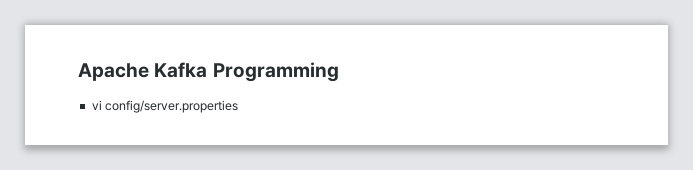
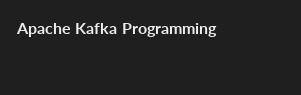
- vi config/server.properties

